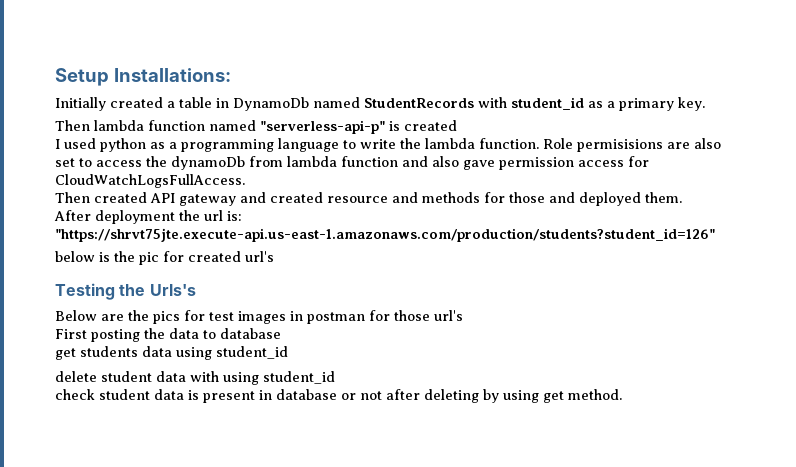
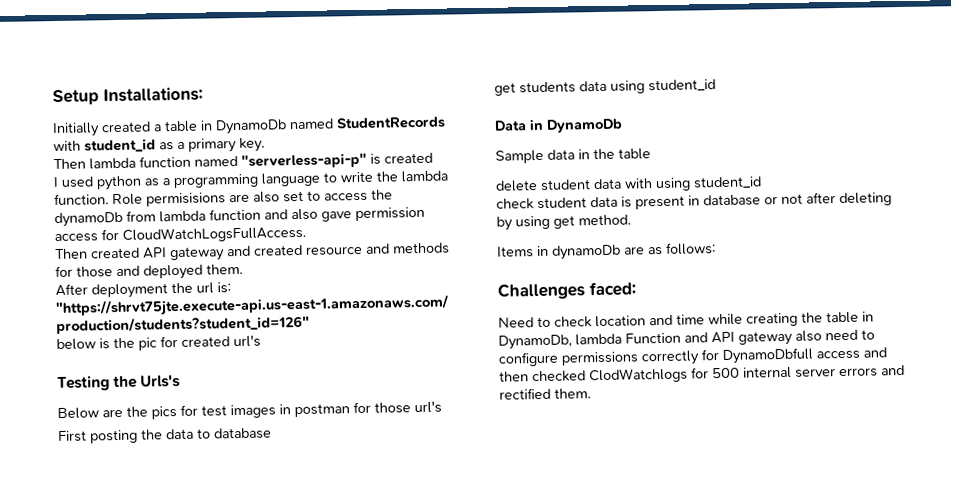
+ Data in DynamoDb
+ Sample data in the table
+ Items in dynamoDb are as follows:
+ Challenges faced:
+ Need to check location and time while creating the table in DynamoDb, lambda Function and API gateway also need to configure permissions correctly for DynamoDbfull access and then checked ClodWatchlogs for 500 internal server errors and rectified them.

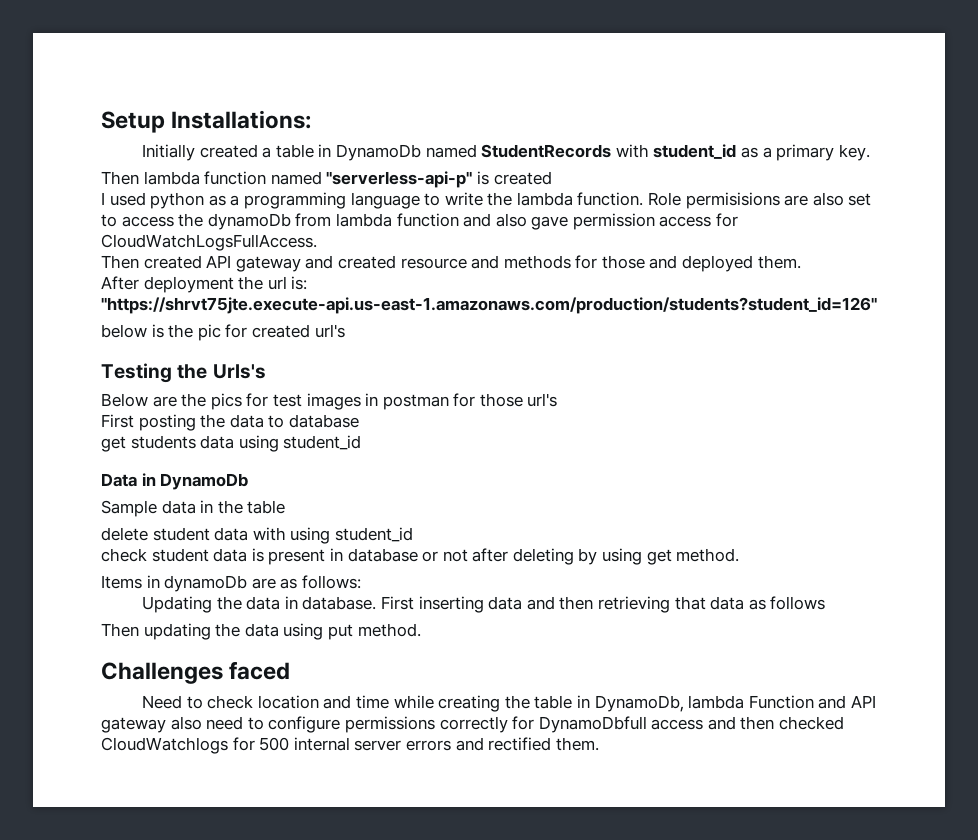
+ Updating the data in database. First inserting data and then retrieving that data as follows
+ Then updating the data using put method.
- Challenges faced:
+ Challenges faced
- Need to check location and time while creating the table in DynamoDb, lambda Function and API gateway also need to configure permissions correctly for DynamoDbfull access and then checked ClodWatchlogs for 500 internal server errors and rectified them.
+ Need to check location and time while creating the table in DynamoDb, lambda Function and API gateway also need to configure permissions correctly for DynamoDbfull access and then checked CloudWatchlogs for 500 internal server errors and rectified them.

